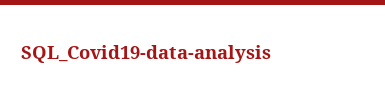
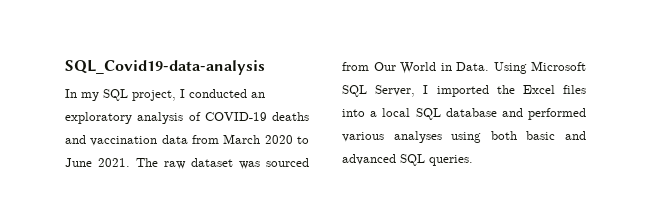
+ In my SQL project, I conducted an exploratory analysis of COVID-19 deaths and vaccination data from March 2020 to June 2021. The raw dataset was sourced from Our World in Data. Using Microsoft SQL Server, I imported the Excel files into a local SQL database and performed various analyses using both basic and advanced SQL queries.

